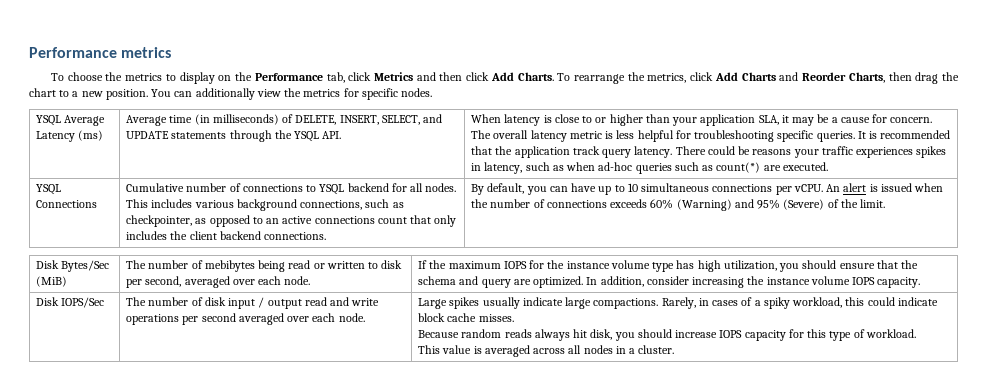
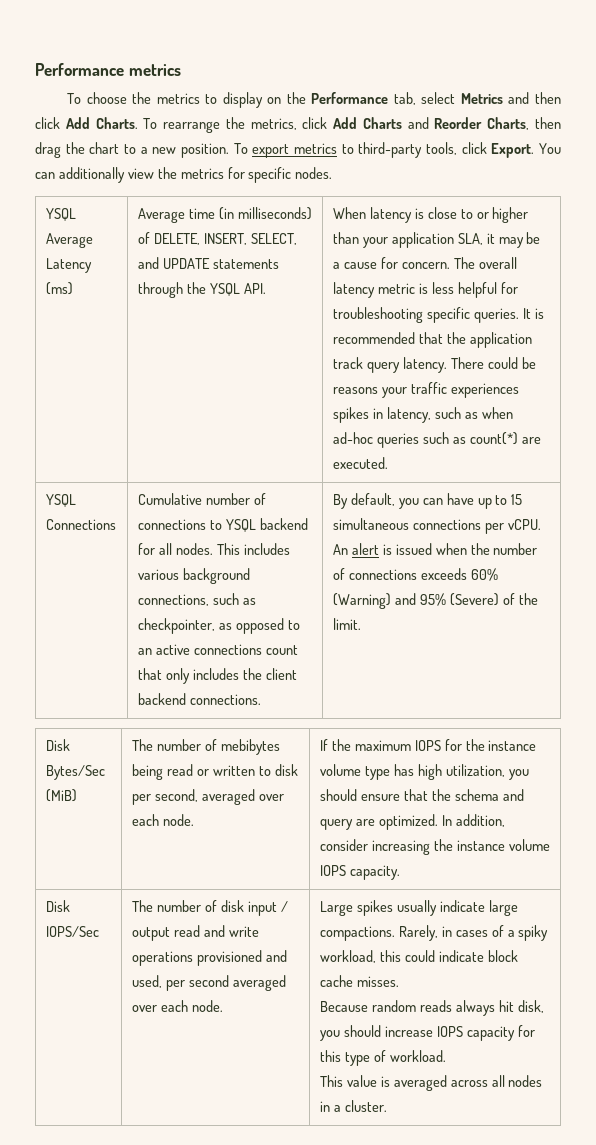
- To choose the metrics to display on the Performance tab, click Metrics and then click Add Charts.
+ To choose the metrics to display on the Performance tab, select Metrics and then click Add Charts.
+ To export metrics to third-party tools, click Export.
- By default, you can have up to 10 simultaneous connections per vCPU.
+ By default, you can have up to 15 simultaneous connections per vCPU.
- The number of disk input / output read and write operations per second averaged over each node.
+ The number of disk input / output read and write operations provisioned and used, per second averaged over each node.

